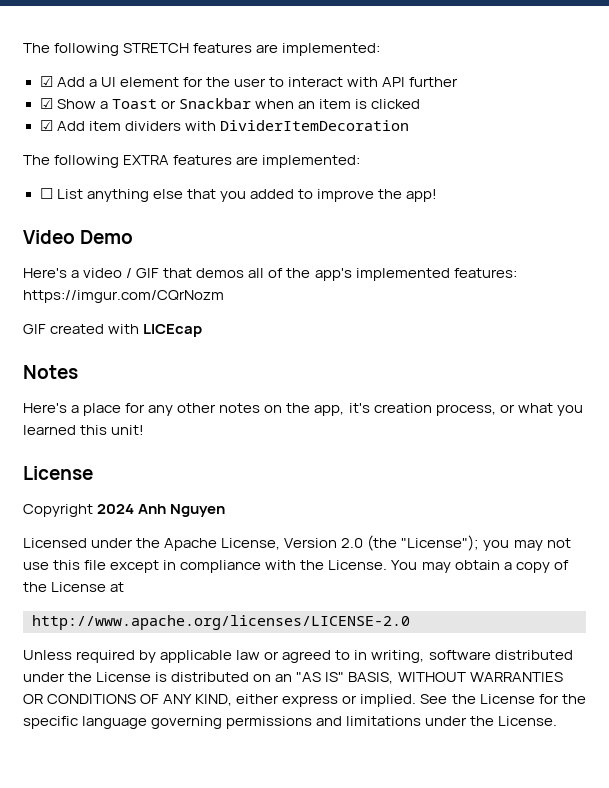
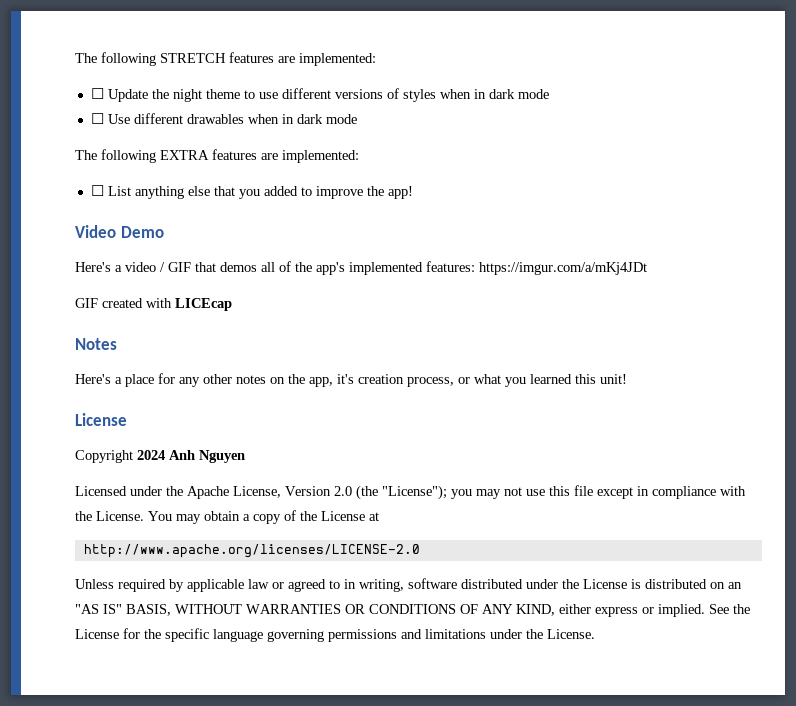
- ☑ Add a UI element for the user to interact with API further
- ☑ Show a Toast or Snackbar when an item is clicked
- ☑ Add item dividers with DividerItemDecoration
+ ☐ Update the night theme to use different versions of styles when in dark mode
+ ☐ Use different drawables when in dark mode
- Here's a video / GIF that demos all of the app's implemented features: https://imgur.com/CQrNozm
+ Here's a video / GIF that demos all of the app's implemented features: https://imgur.com/a/mKj4JDt

